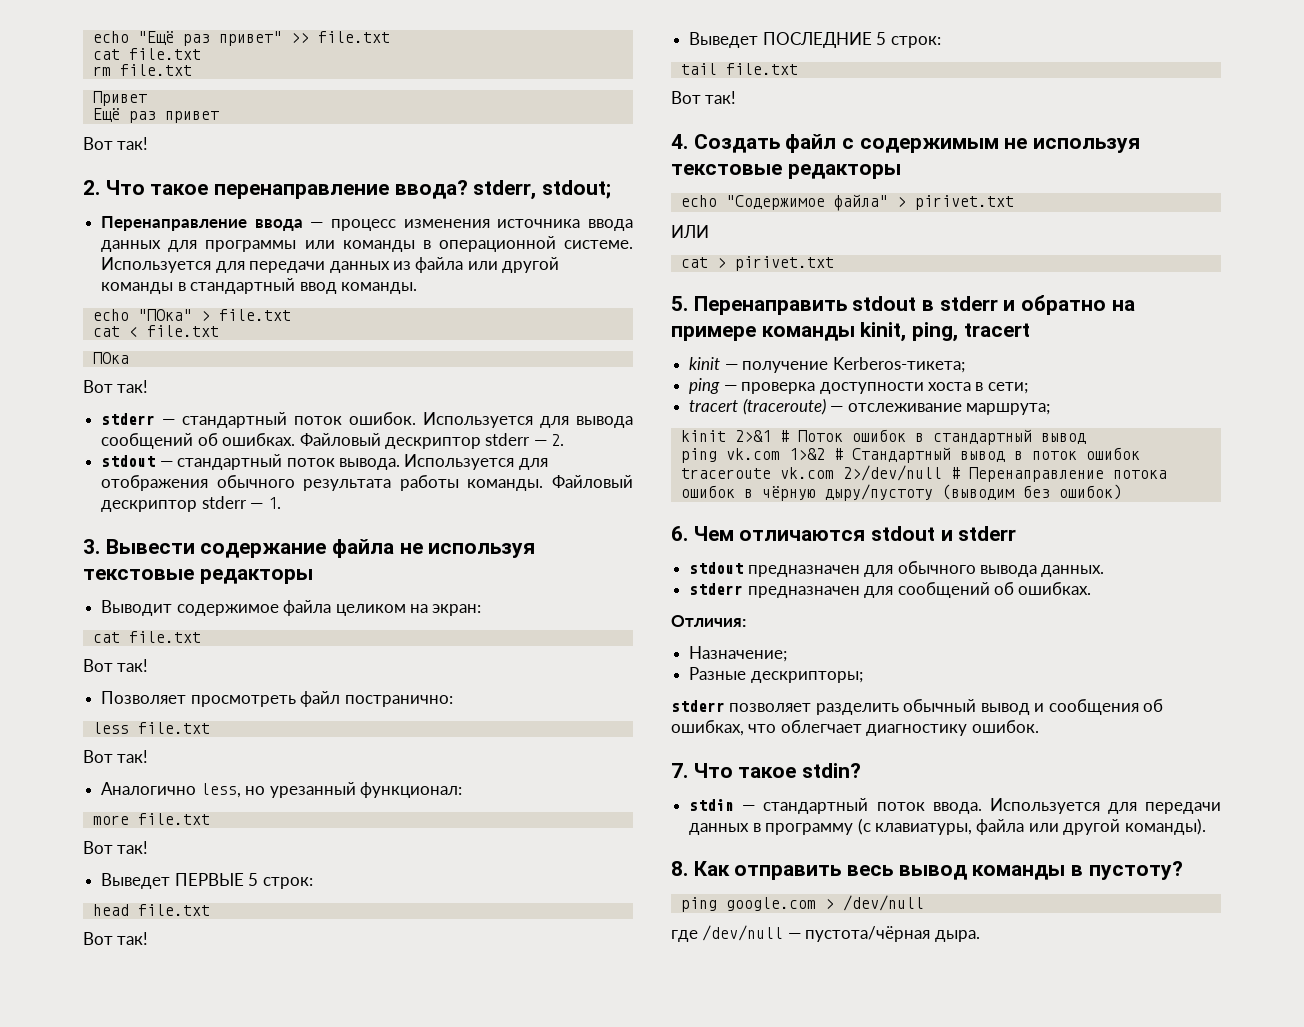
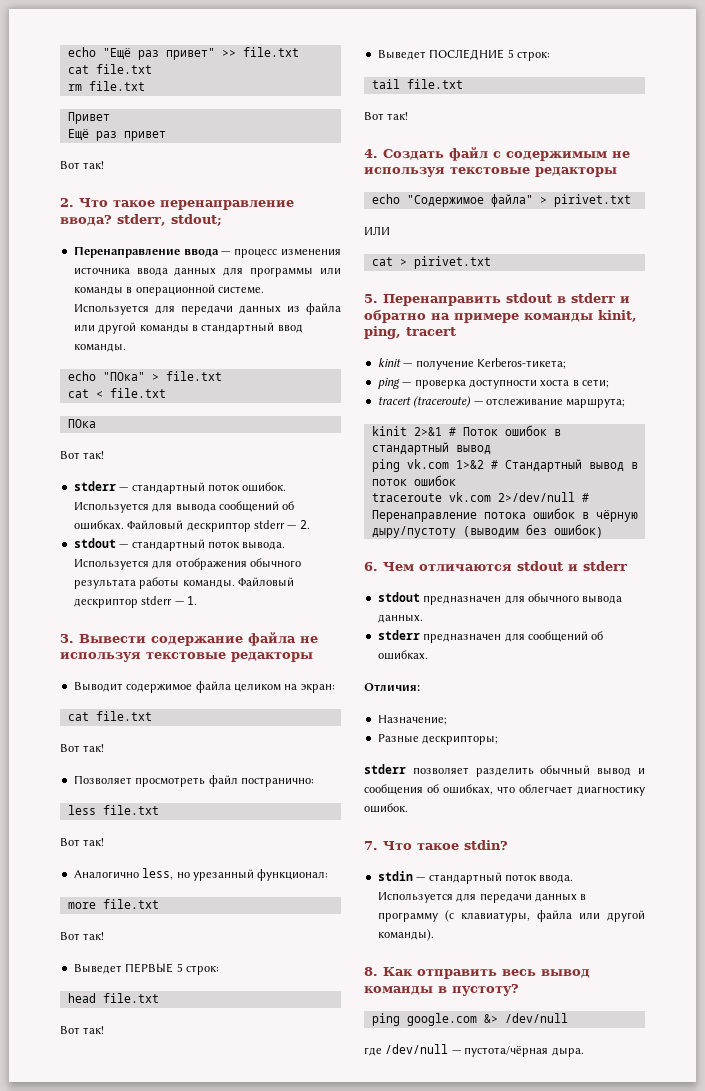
- ping google.com > /dev/null
+ ping google.com &> /dev/null

